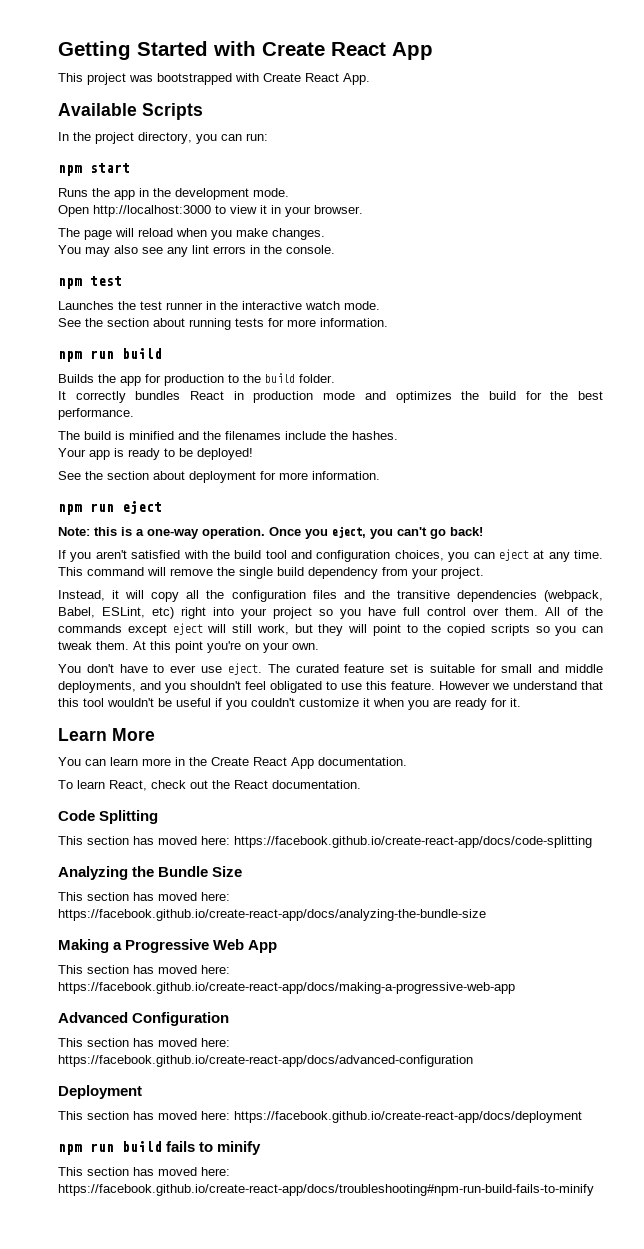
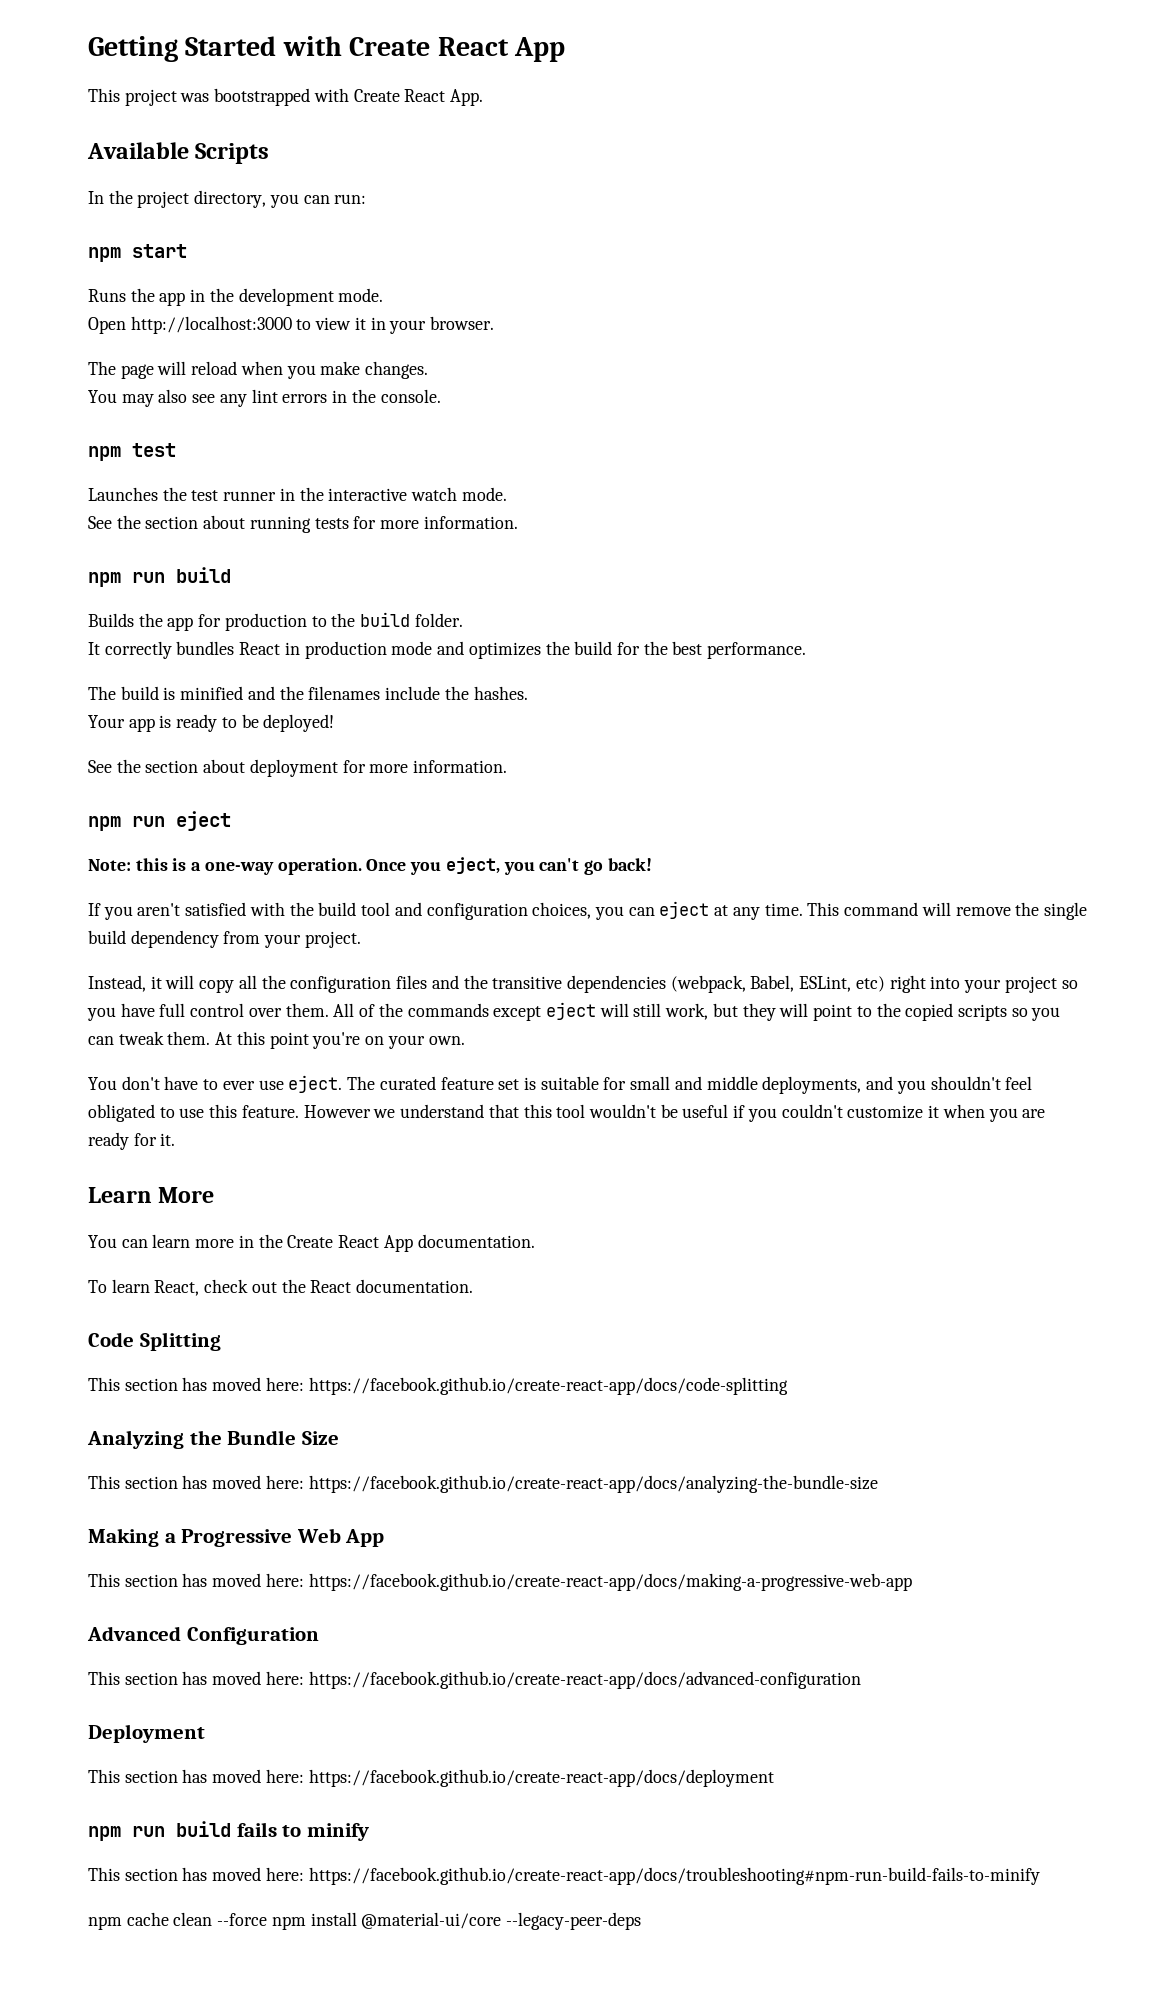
+ npm cache clean --force npm install @material-ui/core --legacy-peer-deps

